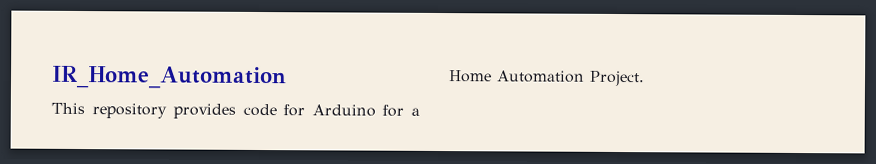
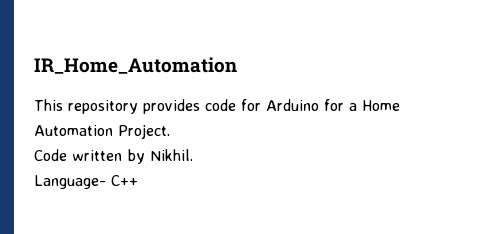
+ Code written by Nikhil.
+ Language- C++

